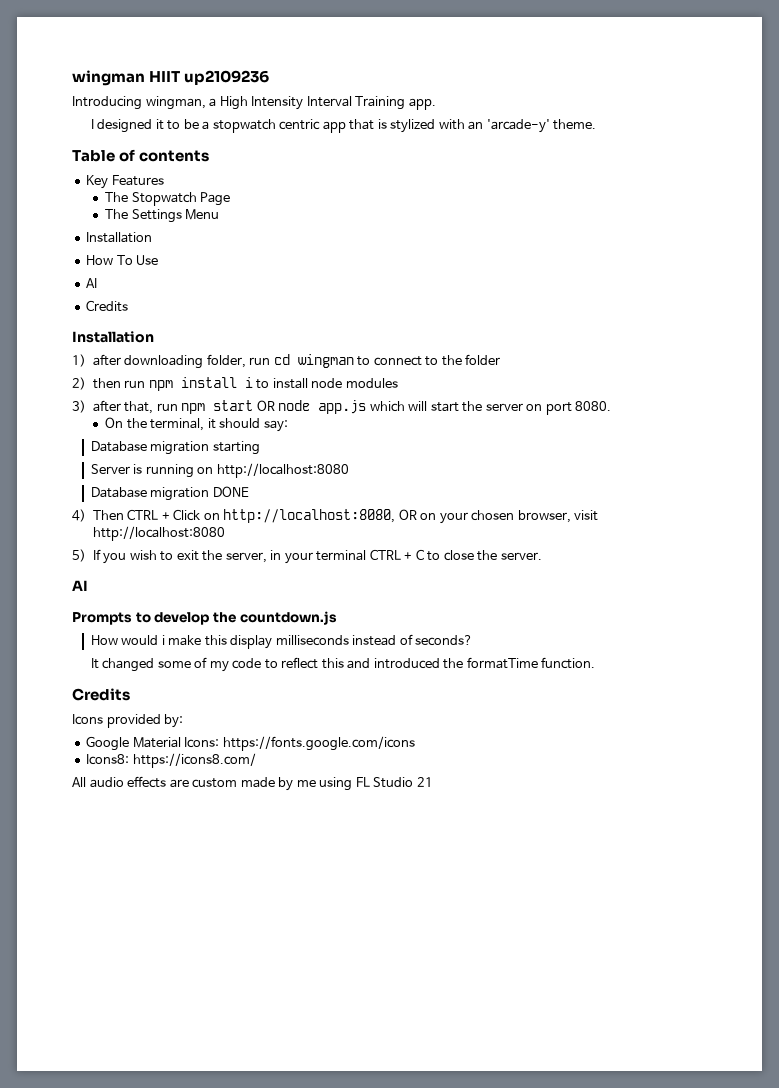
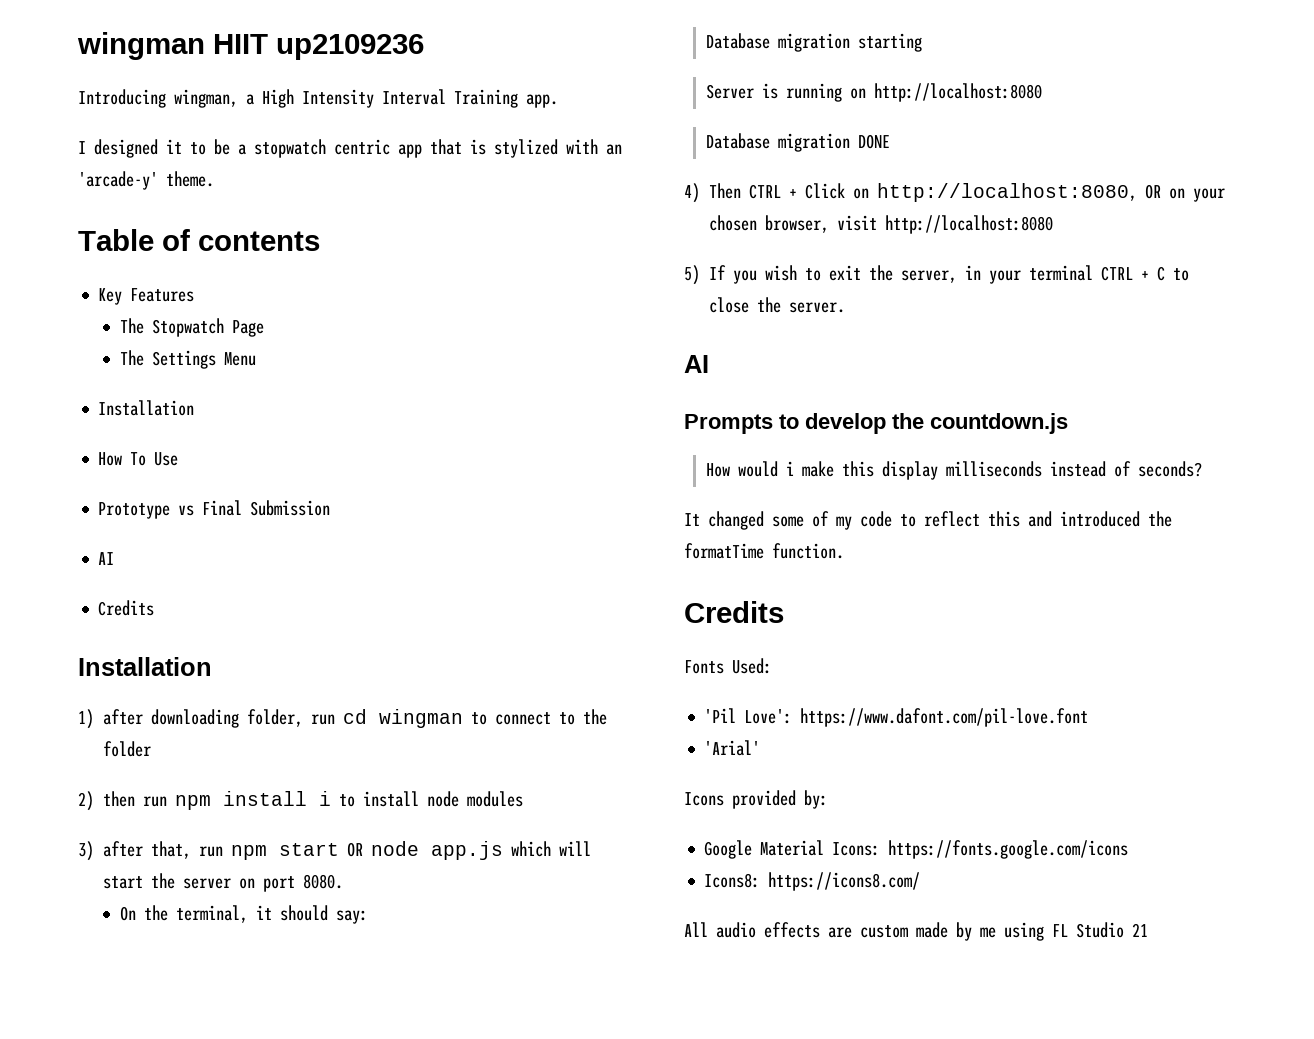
+ Prototype vs Final Submission
+ Fonts Used:
+ 'Pil Love': https://www.dafont.com/pil-love.font
+ 'Arial'

